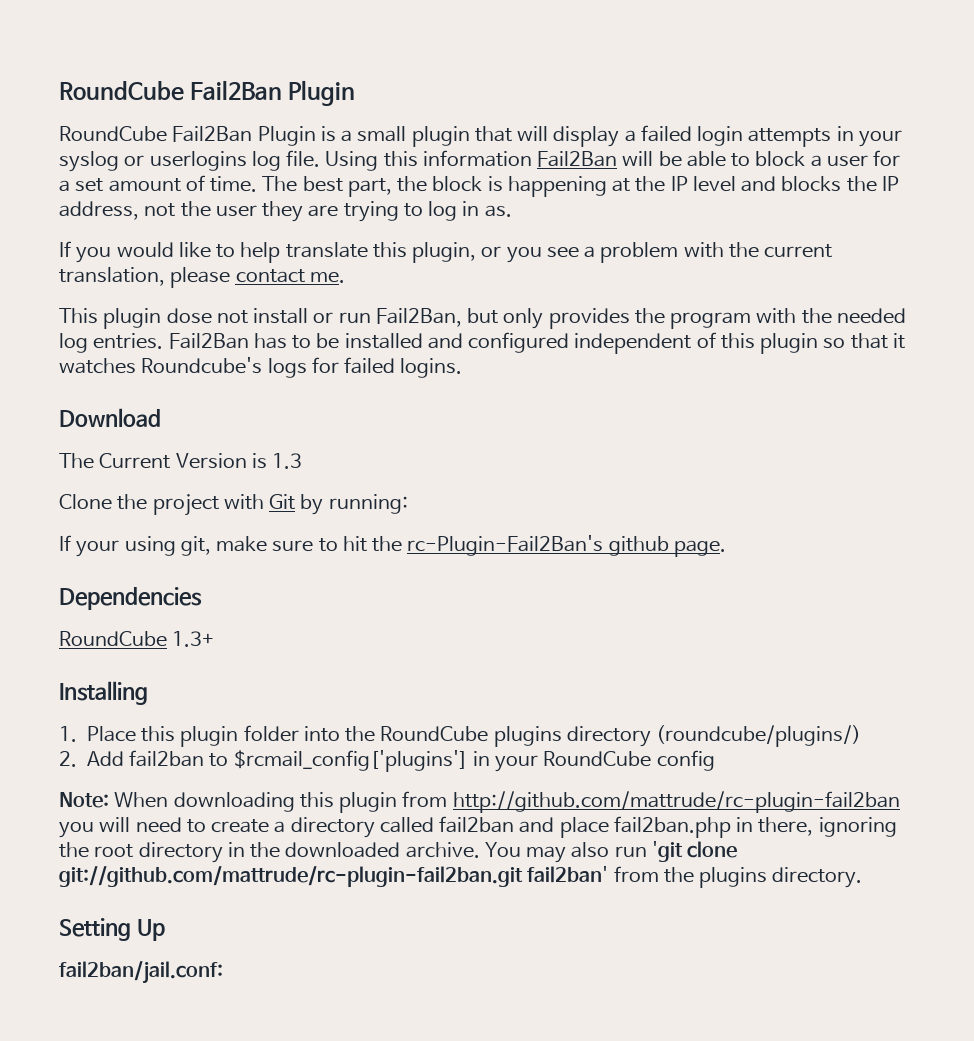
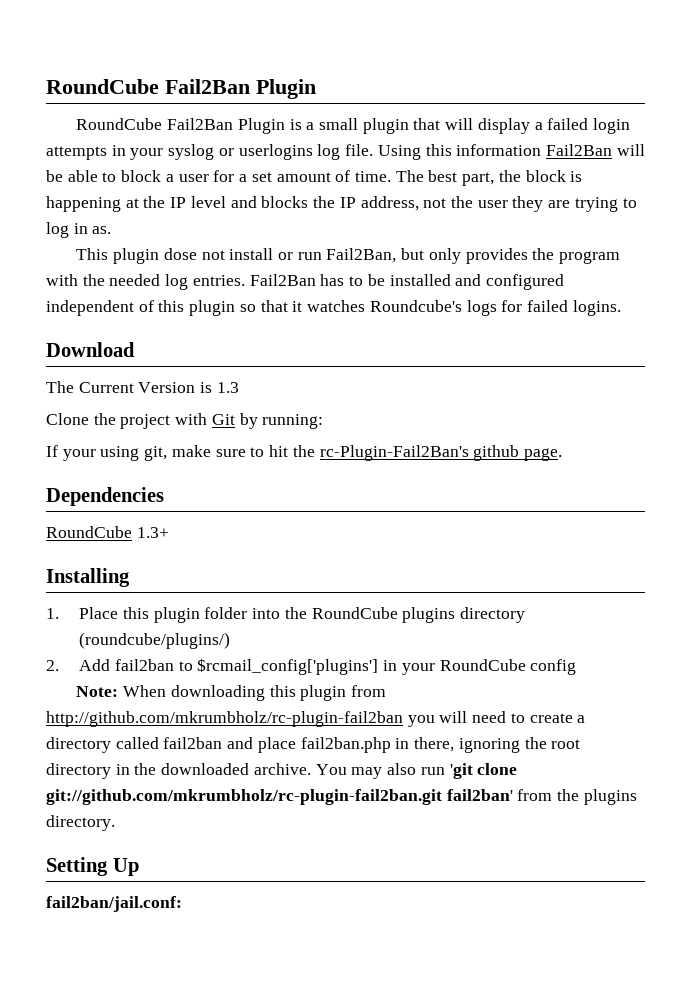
- If you would like to help translate this plugin, or you see a problem with the current translation, please contact me.
- Note: When downloading this plugin from http://github.com/mattrude/rc-plugin-fail2ban you will need to create a directory called fail2ban and place fail2ban.php in there, ignoring the root directory in the downloaded archive.
+ Note: When downloading this plugin from http://github.com/mkrumbholz/rc-plugin-fail2ban you will need to create a directory called fail2ban and place fail2ban.php in there, ignoring the root directory in the downloaded archive.
- You may also run 'git clone git://github.com/mattrude/rc-plugin-fail2ban.git fail2ban' from the plugins directory.
+ You may also run 'git clone git://github.com/mkrumbholz/rc-plugin-fail2ban.git fail2ban' from the plugins directory.

